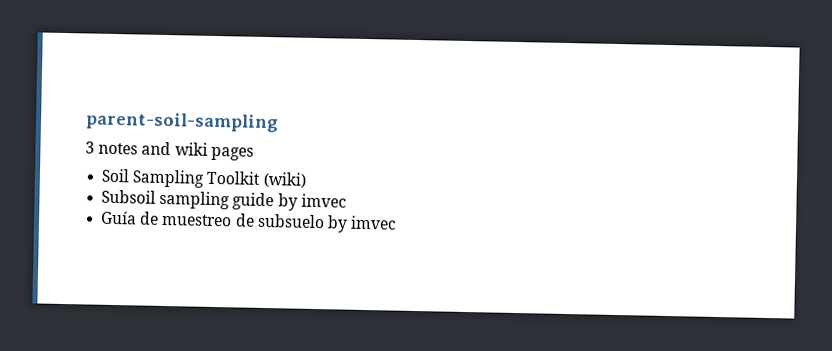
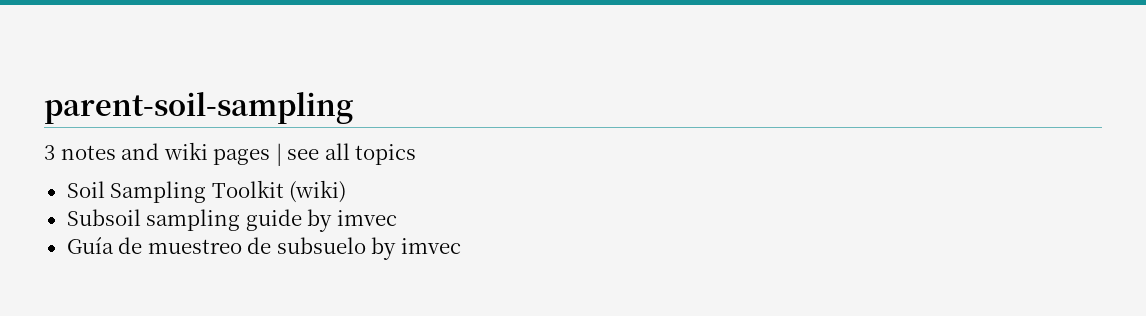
- 3 notes and wiki pages
+ 3 notes and wiki pages | see all topics

